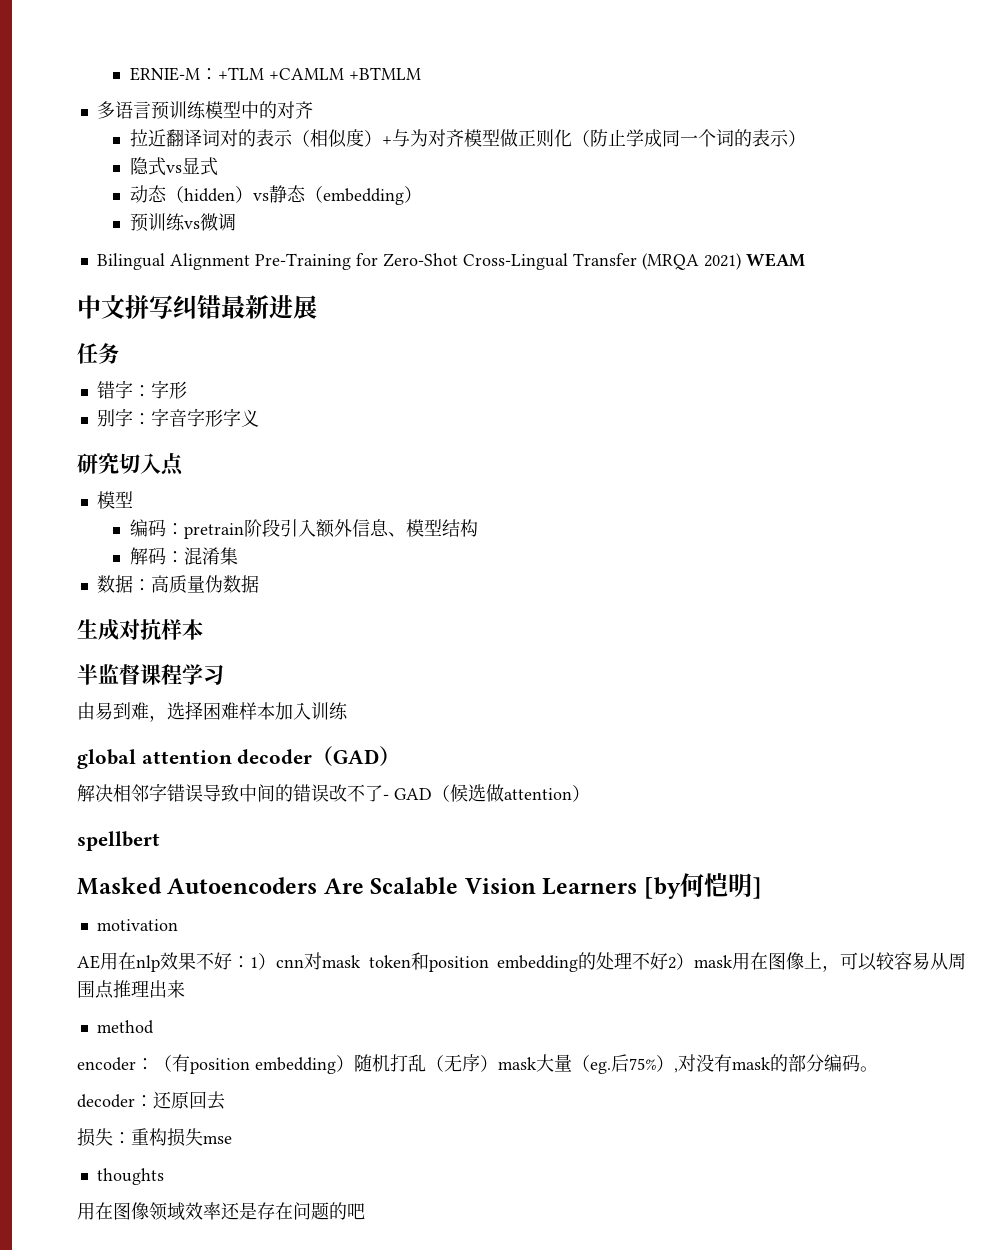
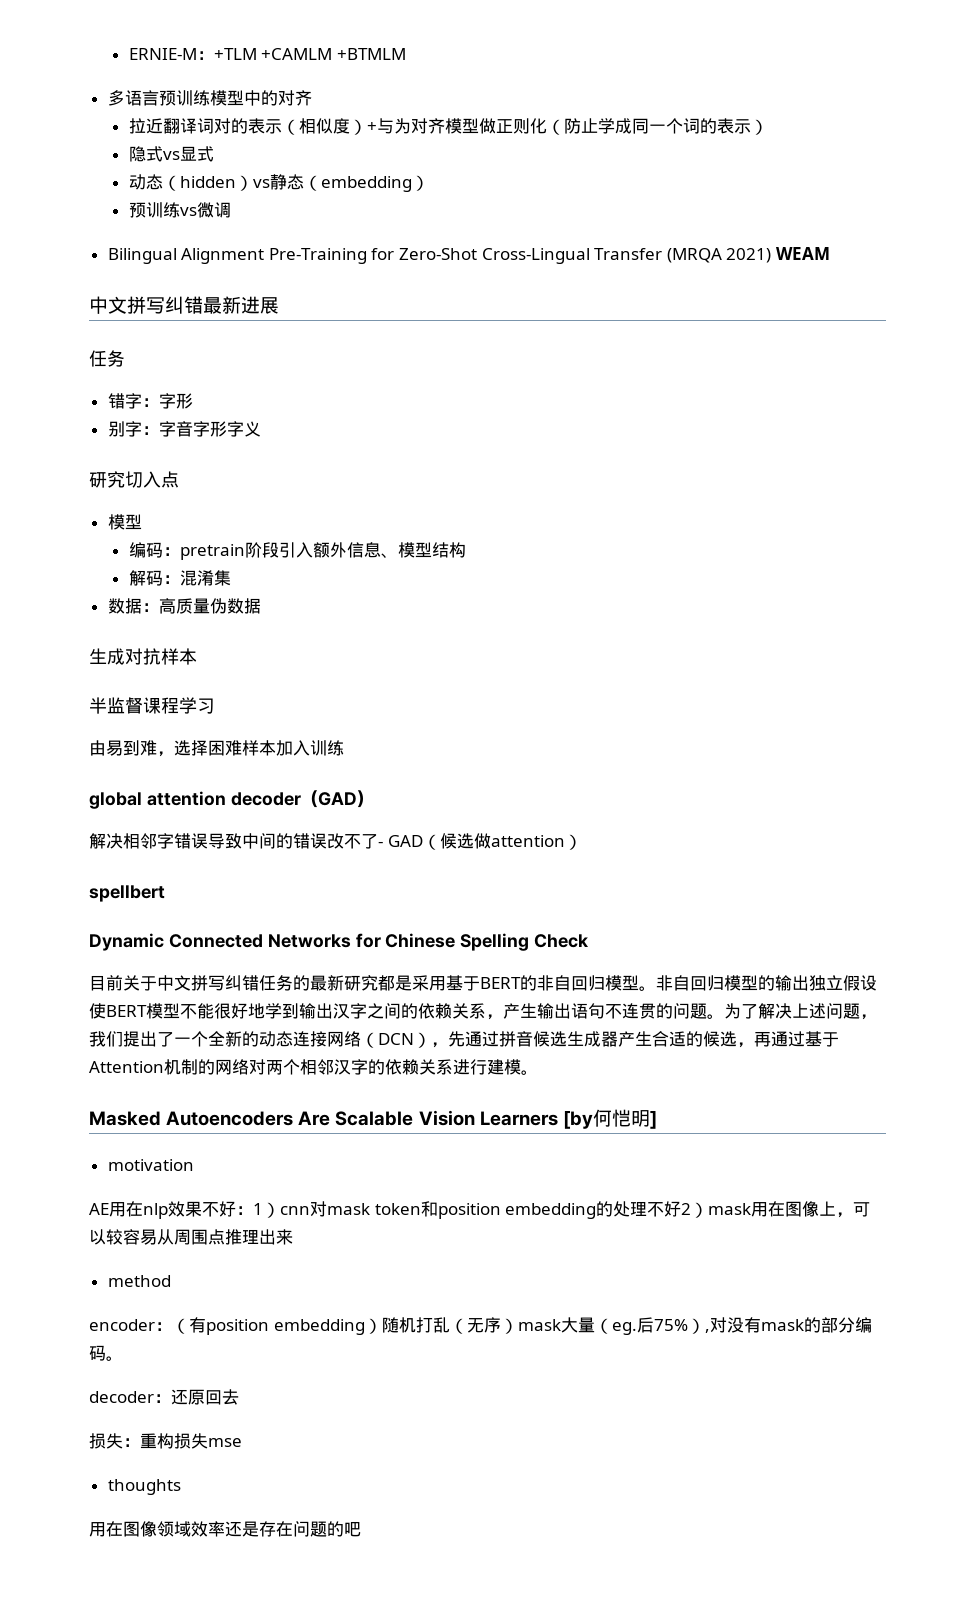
+ Dynamic Connected Networks for Chinese Spelling Check
+ 目前关于中文拼写纠错任务的最新研究都是采用基于BERT的非自回归模型。非自回归模型的输出独立假设使BERT模型不能很好地学到输出汉字之间的依赖关系，产生输出语句不连贯的问题。为了解决上述问题，我们提出了一个全新的动态连接网络（DCN），先通过拼音候选生成器产生合适的候选，再通过基于Attention机制的网络对两个相邻汉字的依赖关系进行建模。

